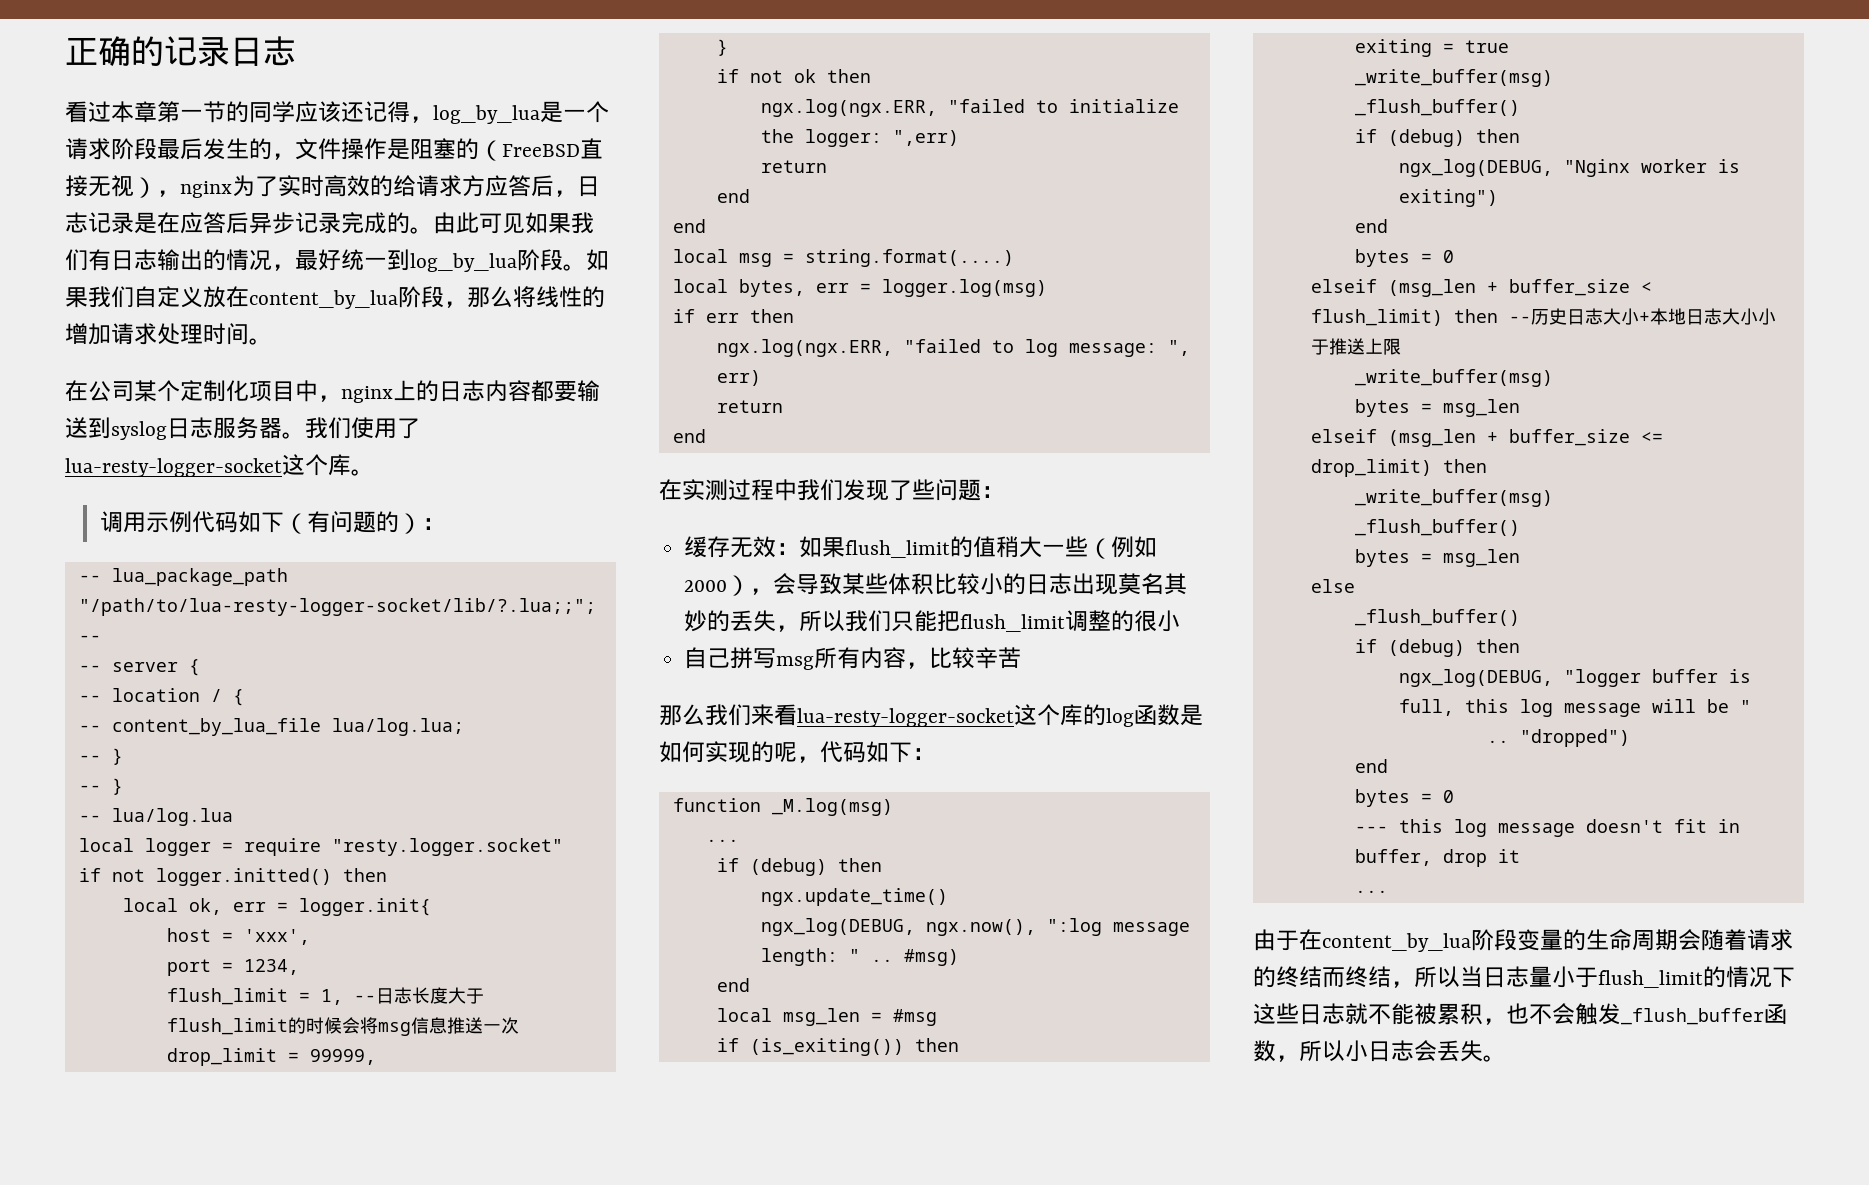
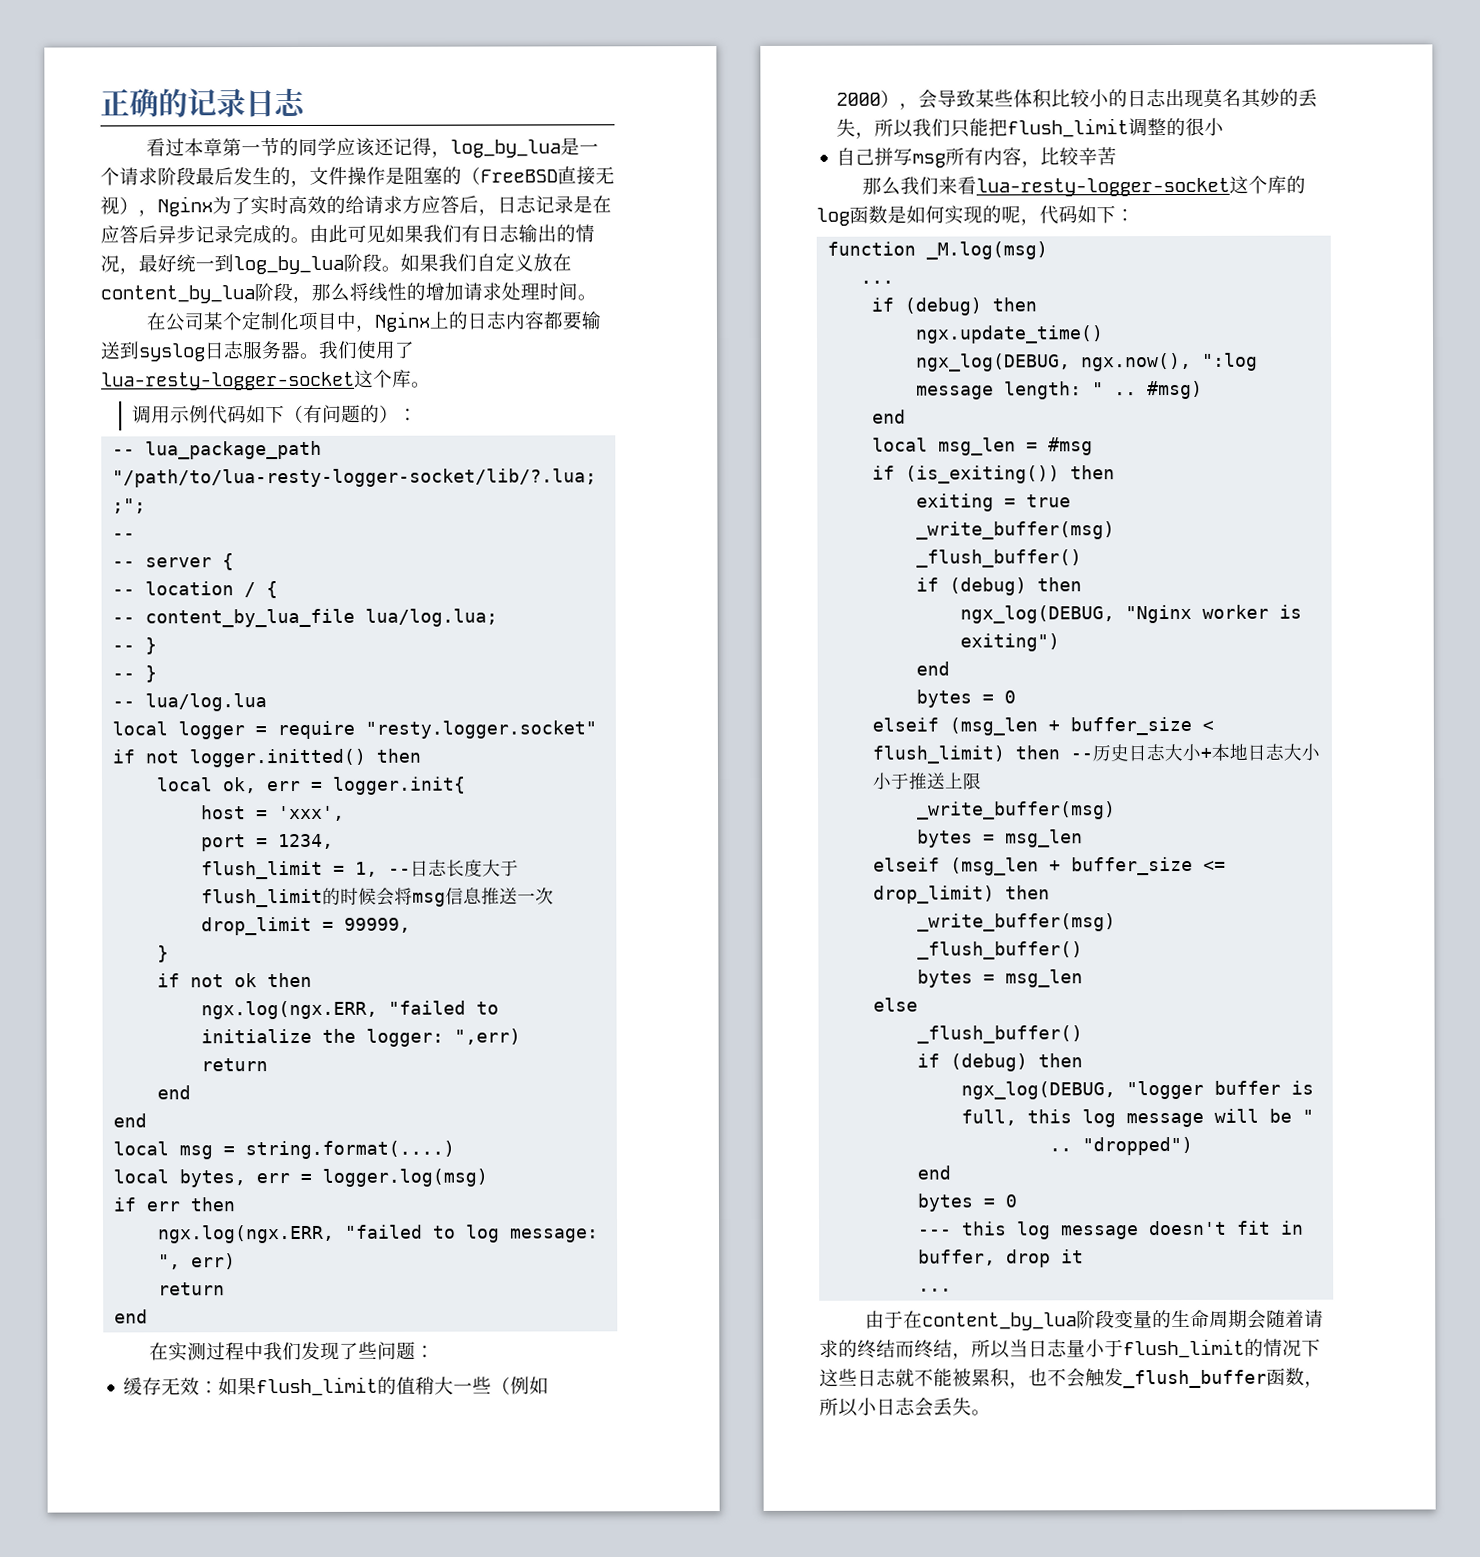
- 看过本章第一节的同学应该还记得，log_by_lua是一个请求阶段最后发生的，文件操作是阻塞的（FreeBSD直接无视），nginx为了实时高效的给请求方应答后，日志记录是在应答后异步记录完成的。
+ 看过本章第一节的同学应该还记得，log_by_lua是一个请求阶段最后发生的，文件操作是阻塞的（FreeBSD直接无视），Nginx为了实时高效的给请求方应答后，日志记录是在应答后异步记录完成的。
- 在公司某个定制化项目中，nginx上的日志内容都要输送到syslog日志服务器。
+ 在公司某个定制化项目中，Nginx上的日志内容都要输送到syslog日志服务器。

